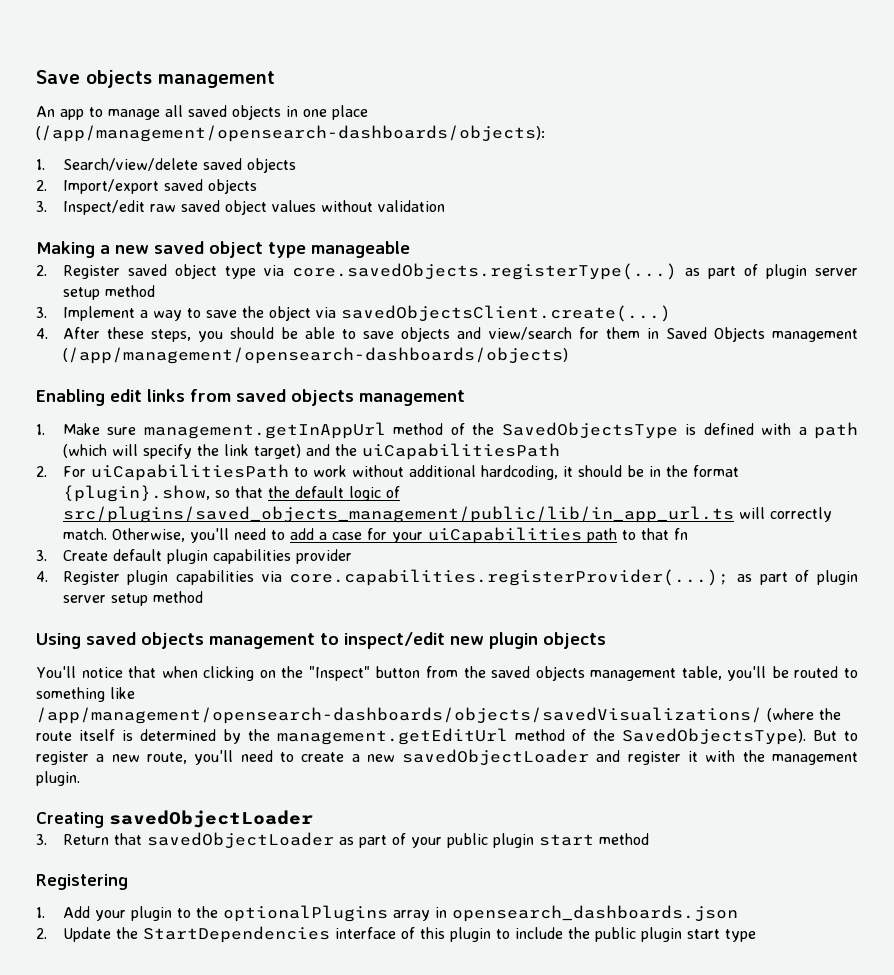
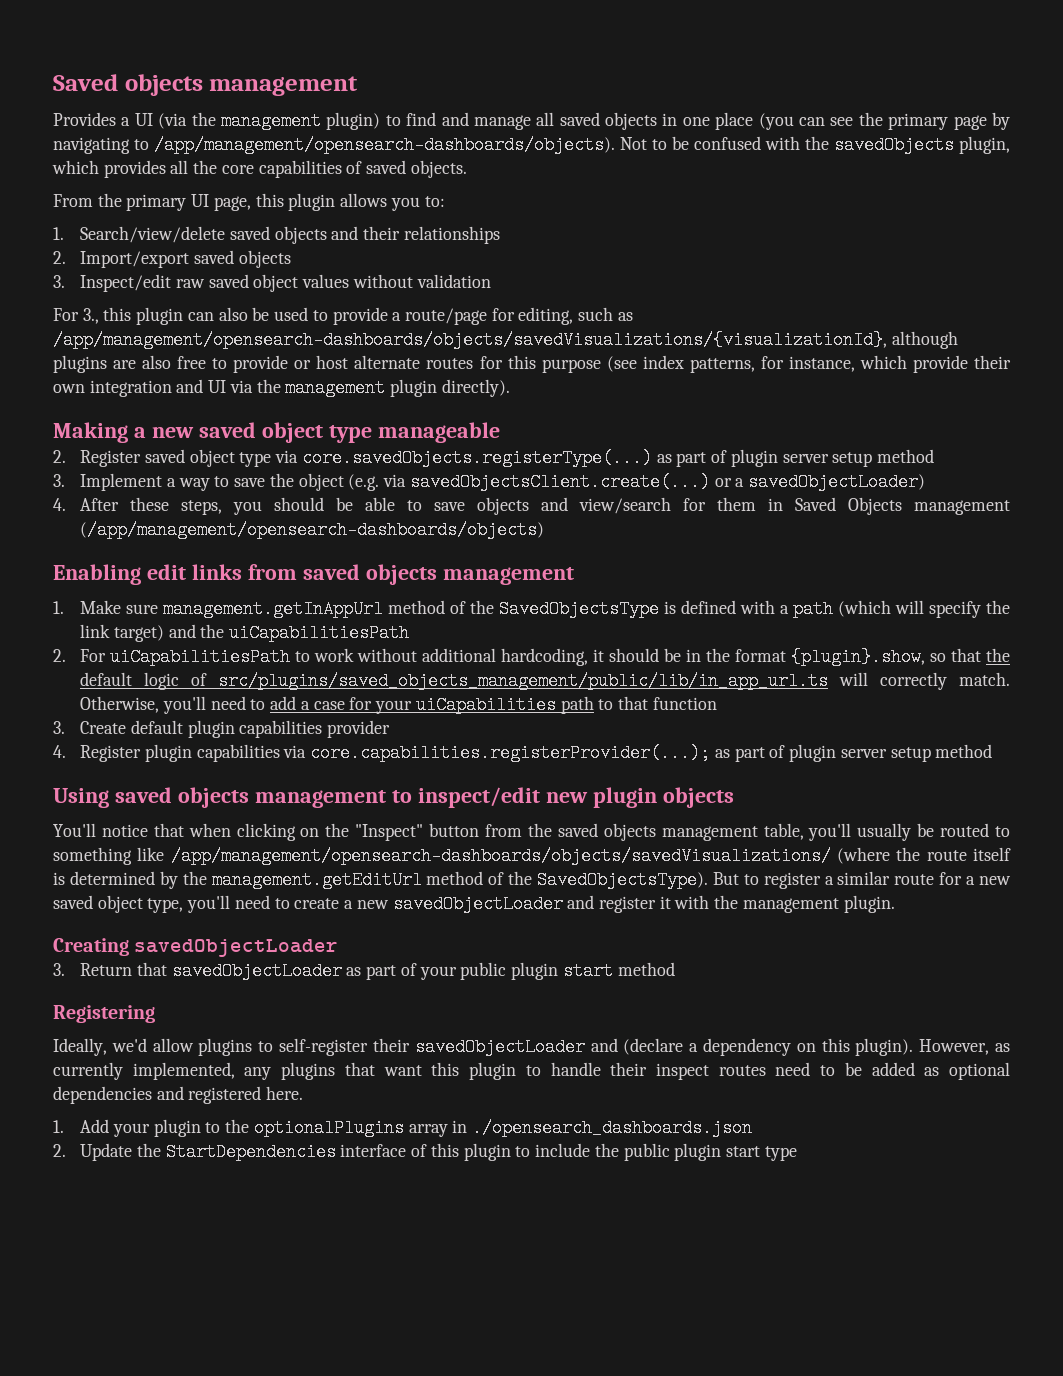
- Save objects management
- An app to manage all saved objects in one place (/app/management/opensearch-dashboards/objects):
+ Saved objects management
+ Provides a UI (via the management plugin) to find and manage all saved objects in one place (you can see the primary page by navigating to /app/management/opensearch-dashboards/objects). Not to be confused with the savedObjects plugin, which provides all the core capabilities of saved objects.
+ From the primary UI page, this plugin allows you to:
- 1. Search/view/delete saved objects
+ 1. Search/view/delete saved objects and their relationships
+ For 3., this plugin can also be used to provide a route/page for editing, such as /app/management/opensearch-dashboards/objects/savedVisualizations/{visualizationId}, although plugins are also free to provide or host alternate routes for this purpose (see index patterns, for instance, which provide their own integration and UI via the management plugin directly).
- 3. Implement a way to save the object via savedObjectsClient.create(...)
+ 3. Implement a way to save the object (e.g. via savedObjectsClient.create(...) or a savedObjectLoader)
- Otherwise, you'll need to add a case for your uiCapabilities path to that fn
+ Otherwise, you'll need to add a case for your uiCapabilities path to that function
- You'll notice that when clicking on the "Inspect" button from the saved objects management table, you'll be routed to something like /app/management/opensearch-dashboards/objects/savedVisualizations/ (where the route itself is determined by the management.getEditUrl method of the SavedObjectsType).
+ You'll notice that when clicking on the "Inspect" button from the saved objects management table, you'll usually be routed to something like /app/management/opensearch-dashboards/objects/savedVisualizations/ (where the route itself is determined by the management.getEditUrl method of the SavedObjectsType).
- But to register a new route, you'll need to create a new savedObjectLoader and register it with the management plugin.
+ But to register a similar route for a new saved object type, you'll need to create a new savedObjectLoader and register it with the management plugin.
+ Ideally, we'd allow plugins to self-register their savedObjectLoader and (declare a dependency on this plugin). However, as currently implemented, any plugins that want this plugin to handle their inspect routes need to be added as optional dependencies and registered here.
- 1. Add your plugin to the optionalPlugins array in opensearch_dashboards.json
+ 1. Add your plugin to the optionalPlugins array in ./opensearch_dashboards.json

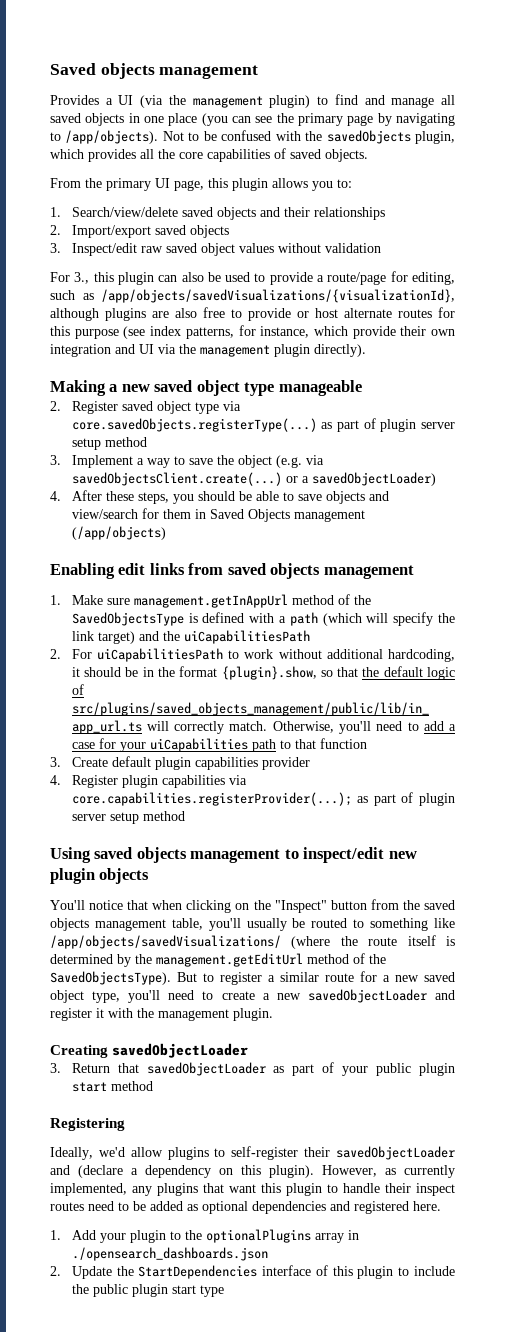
- Provides a UI (via the management plugin) to find and manage all saved objects in one place (you can see the primary page by navigating to /app/management/opensearch-dashboards/objects).
+ Provides a UI (via the management plugin) to find and manage all saved objects in one place (you can see the primary page by navigating to /app/objects).
- For 3., this plugin can also be used to provide a route/page for editing, such as /app/management/opensearch-dashboards/objects/savedVisualizations/{visualizationId}, although plugins are also free to provide or host alternate routes for this purpose (see index patterns, for instance, which provide their own integration and UI via the management plugin directly).
+ For 3., this plugin can also be used to provide a route/page for editing, such as /app/objects/savedVisualizations/{visualizationId}, although plugins are also free to provide or host alternate routes for this purpose (see index patterns, for instance, which provide their own integration and UI via the management plugin directly).
- 4. After these steps, you should be able to save objects and view/search for them in Saved Objects management (/app/management/opensearch-dashboards/objects)
+ 4. After these steps, you should be able to save objects and view/search for them in Saved Objects management (/app/objects)
- You'll notice that when clicking on the "Inspect" button from the saved objects management table, you'll usually be routed to something like /app/management/opensearch-dashboards/objects/savedVisualizations/ (where the route itself is determined by the management.getEditUrl method of the SavedObjectsType).
+ You'll notice that when clicking on the "Inspect" button from the saved objects management table, you'll usually be routed to something like /app/objects/savedVisualizations/ (where the route itself is determined by the management.getEditUrl method of the SavedObjectsType).

